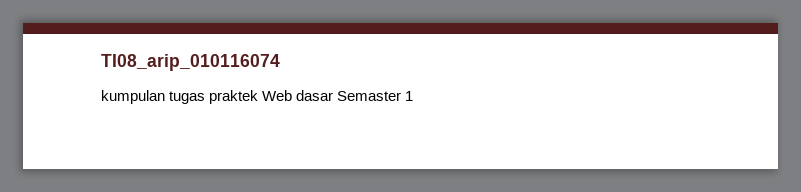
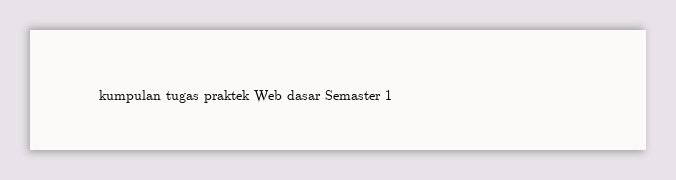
- TI08_arip_010116074

